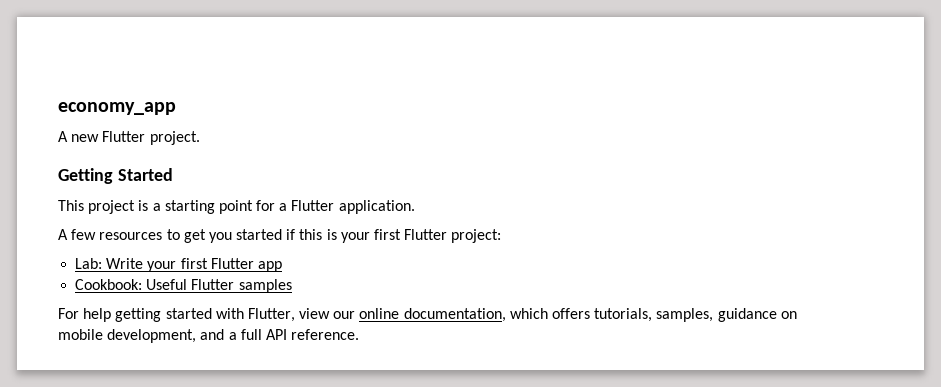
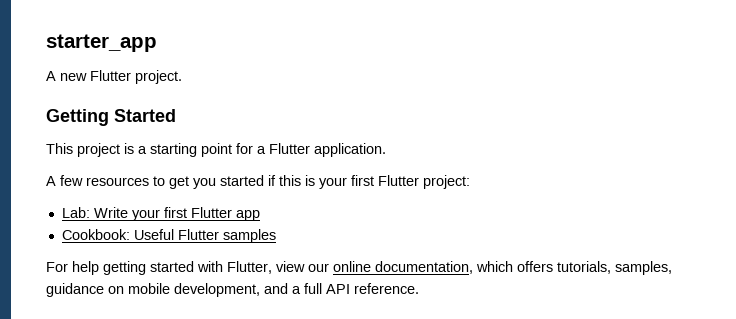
- economy_app
+ starter_app

